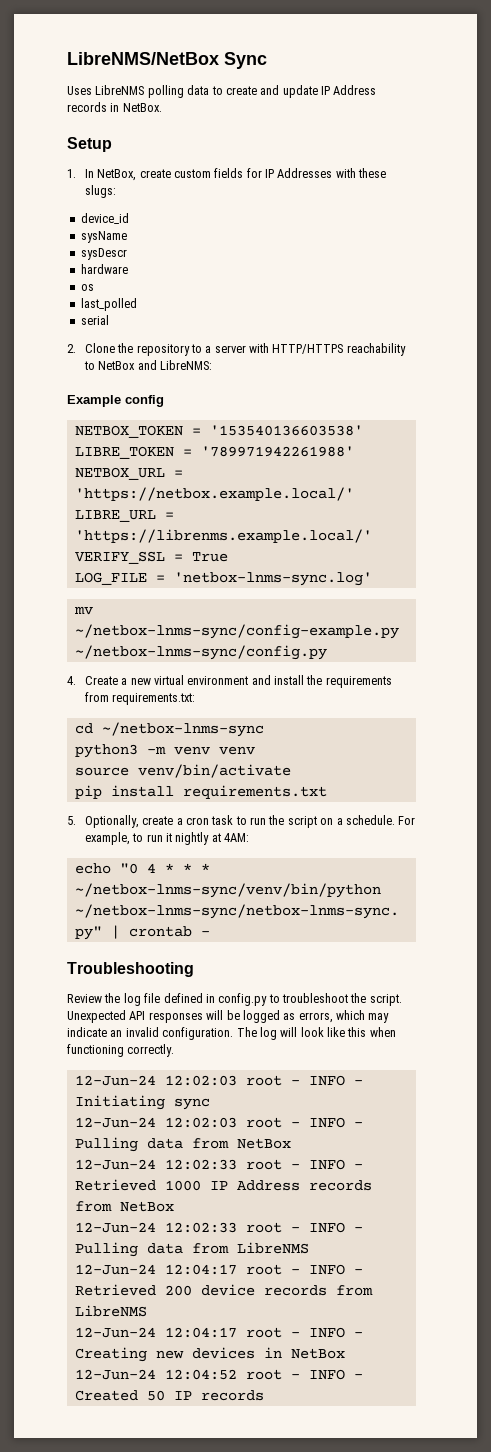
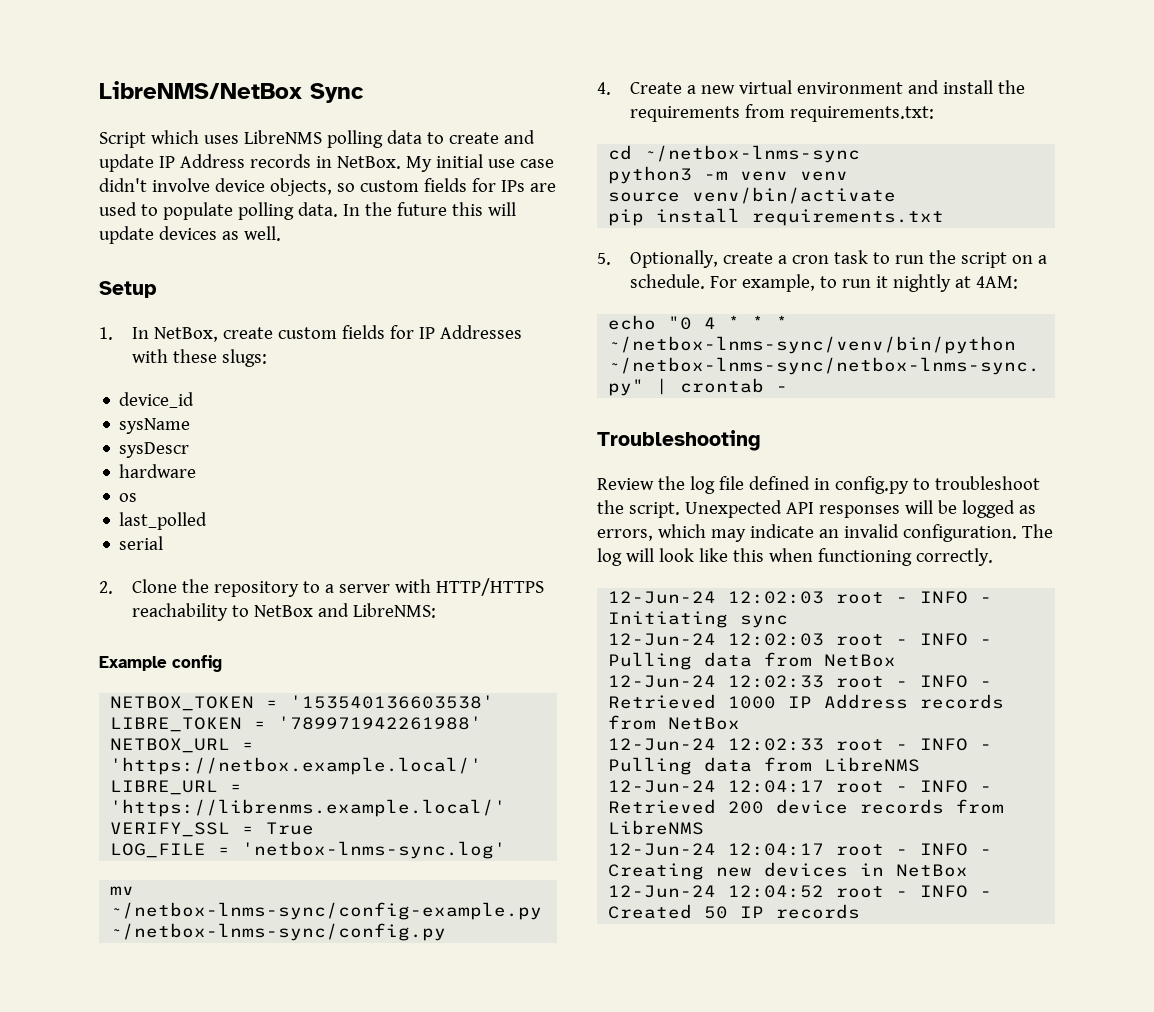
- Uses LibreNMS polling data to create and update IP Address records in NetBox.
+ Script which uses LibreNMS polling data to create and update IP Address records in NetBox. My initial use case didn't involve device objects, so custom fields for IPs are used to populate polling data. In the future this will update devices as well.

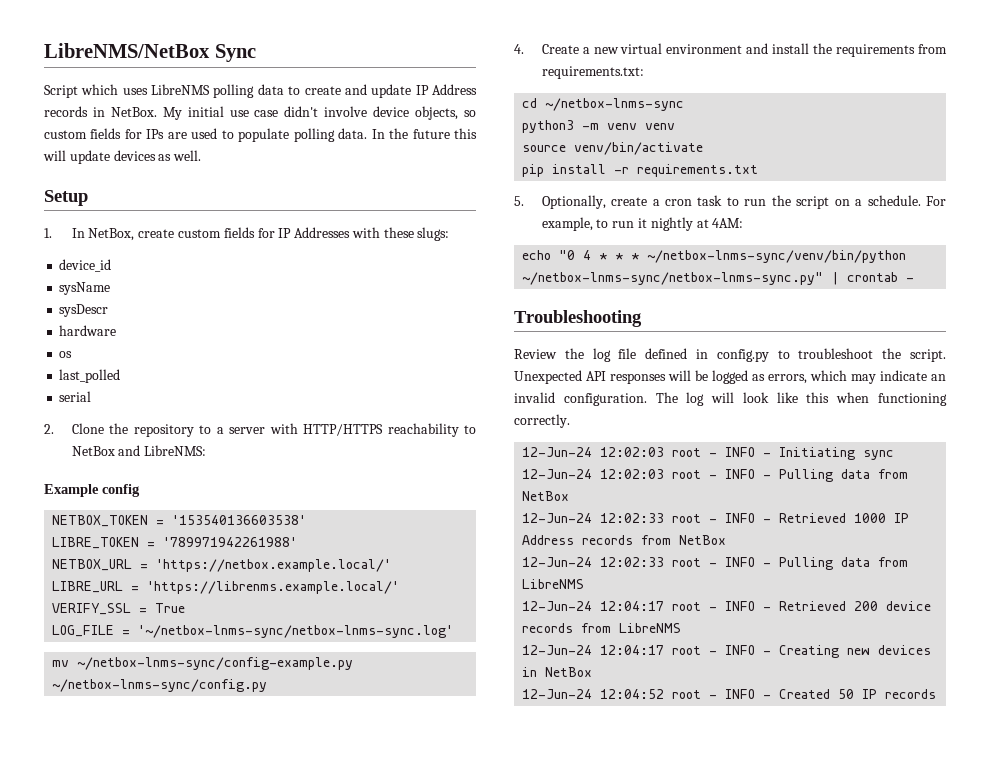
- LOG_FILE = 'netbox-lnms-sync.log'
+ LOG_FILE = '~/netbox-lnms-sync/netbox-lnms-sync.log'
- pip install requirements.txt
+ pip install -r requirements.txt

